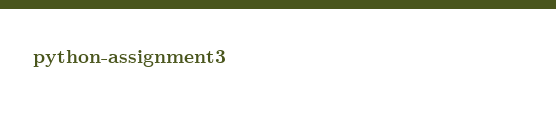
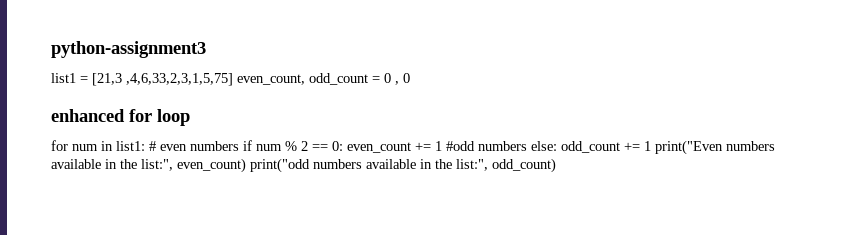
+ list1 = [21,3 ,4,6,33,2,3,1,5,75] even_count, odd_count = 0 , 0
+ enhanced for loop
+ for num in list1: # even numbers if num % 2 == 0: even_count += 1 #odd numbers else: odd_count += 1 print("Even numbers available in the list:", even_count) print("odd numbers available in the list:", odd_count)

